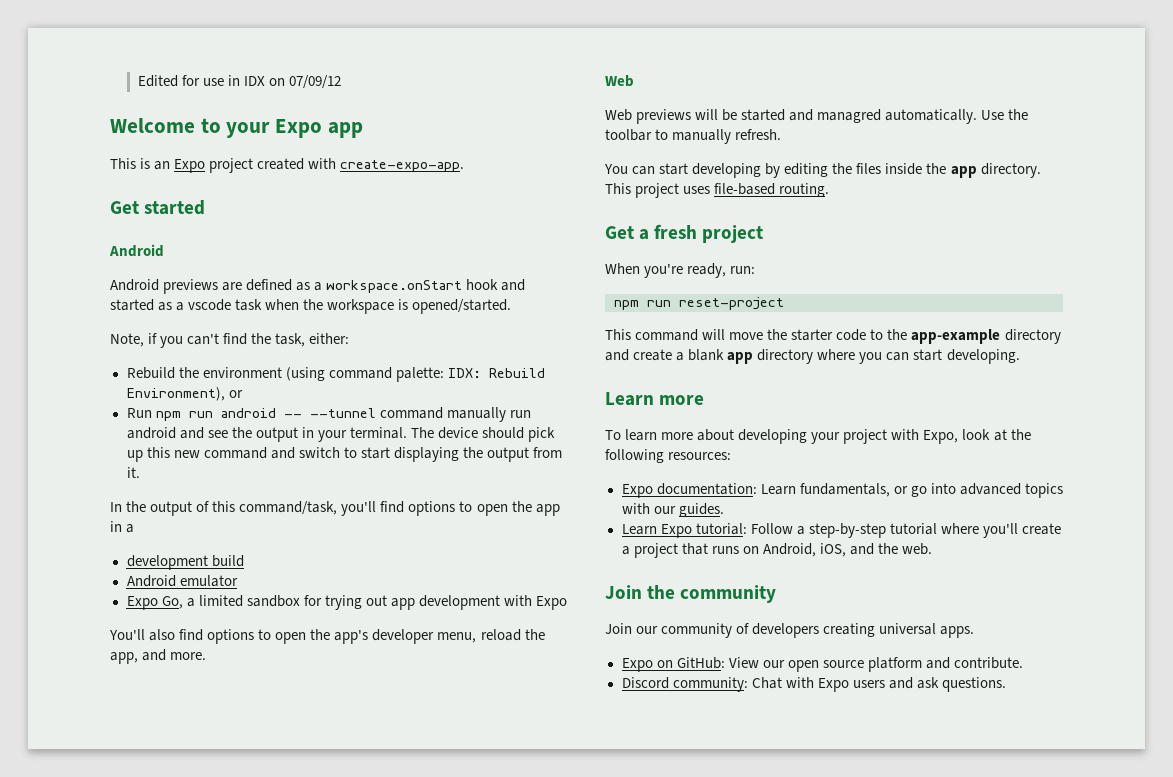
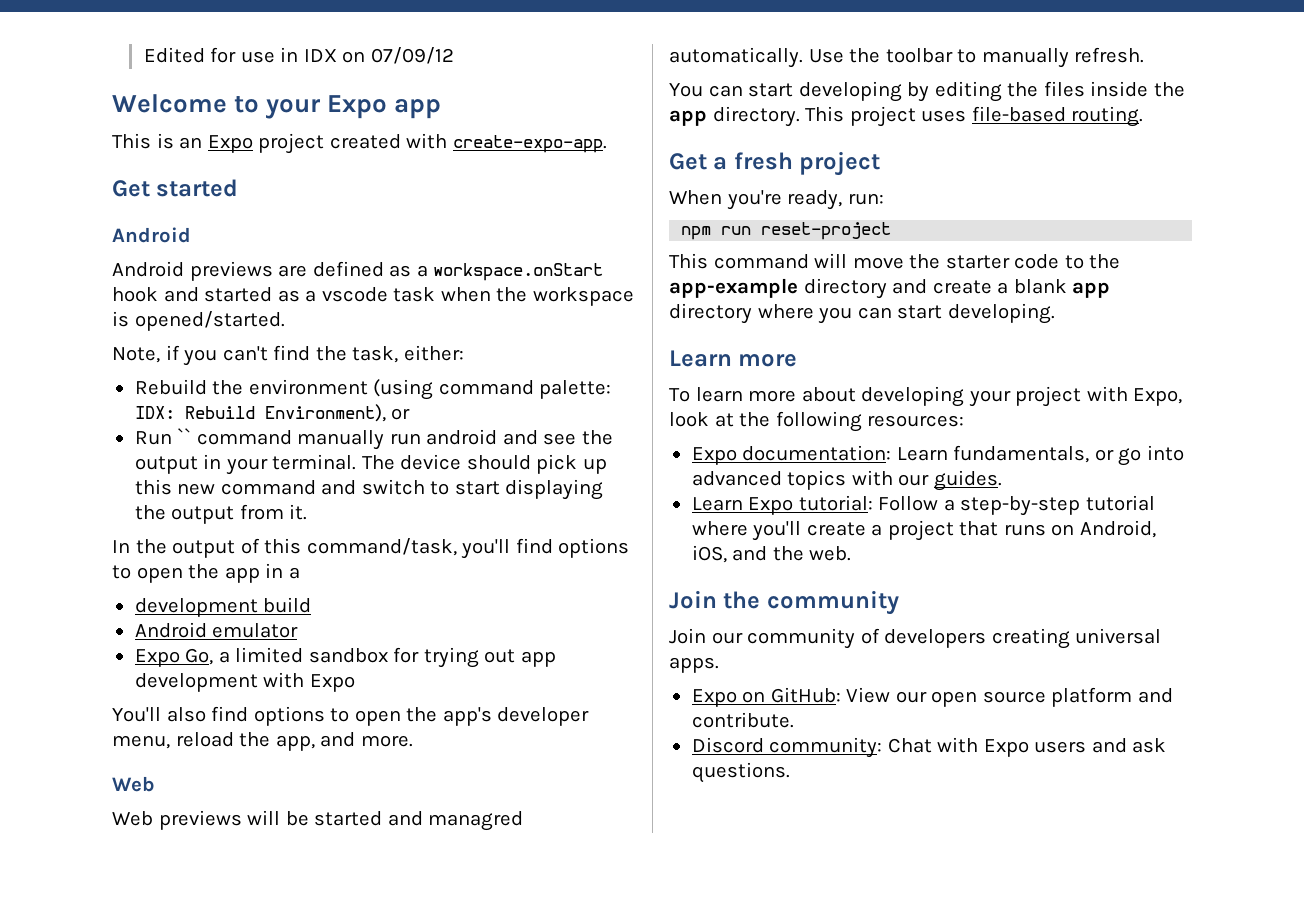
- Run npm run android -- --tunnel command manually run android and see the output in your terminal.
+ Run `` command manually run android and see the output in your terminal.

